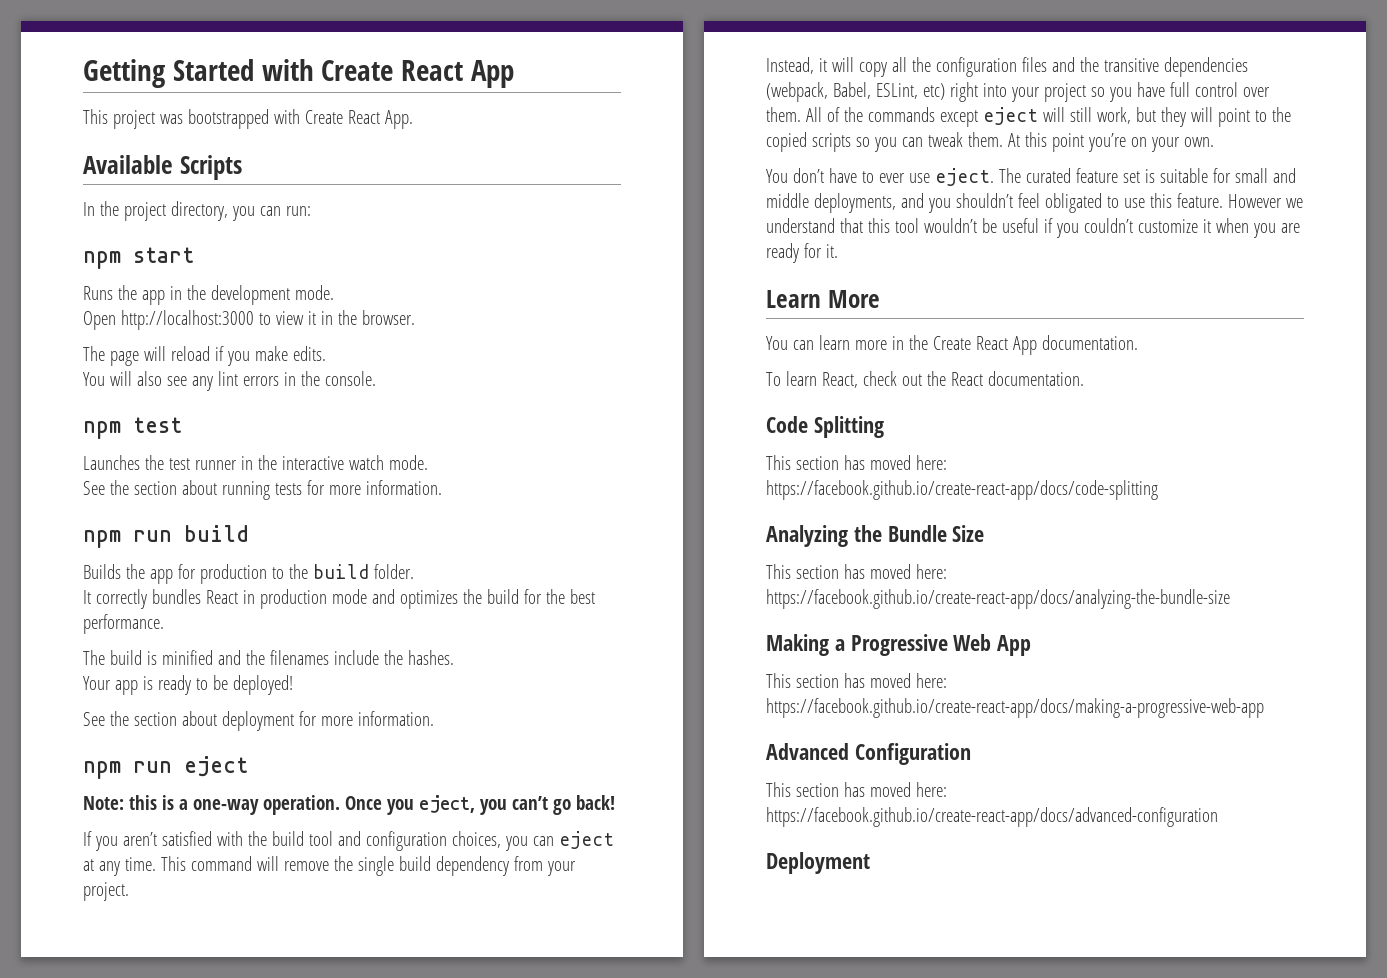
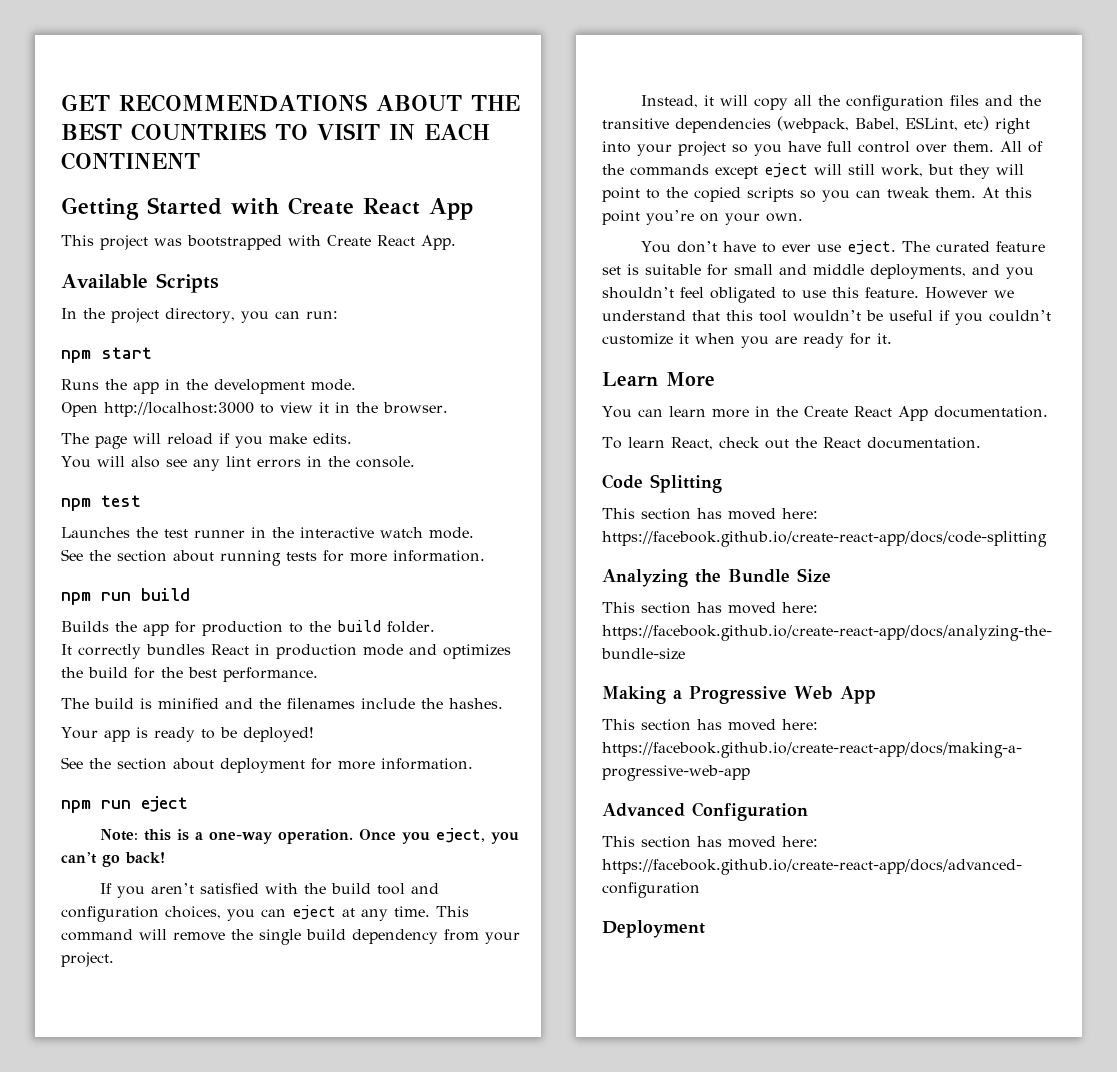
+ GET RECOMMENDATIONS ABOUT THE BEST COUNTRIES TO VISIT IN EACH CONTINENT

